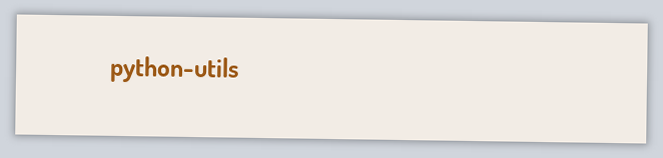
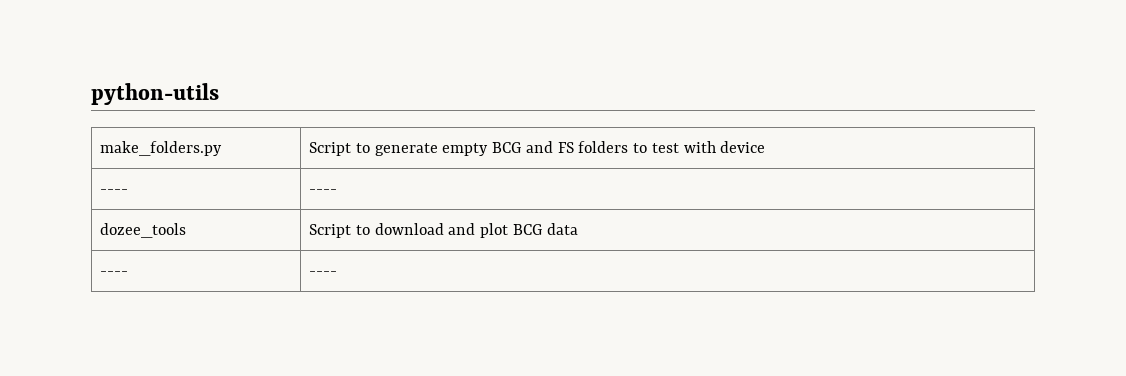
+ make_folders.py | Script to generate empty BCG and FS folders to test with device
+ ---- | ----
+ dozee_tools | Script to download and plot BCG data
+ ---- | ----

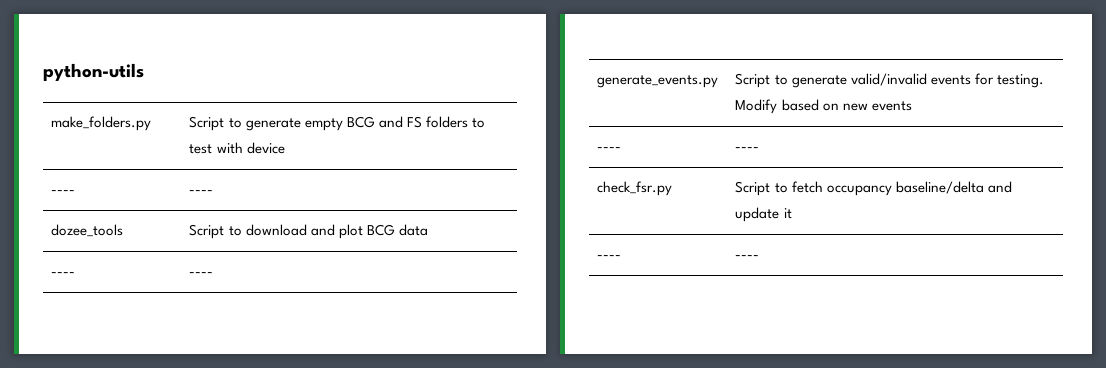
+ generate_events.py | Script to generate valid/invalid events for testing. Modify based on new events
+ ---- | ----
+ check_fsr.py | Script to fetch occupancy baseline/delta and update it
+ ---- | ----

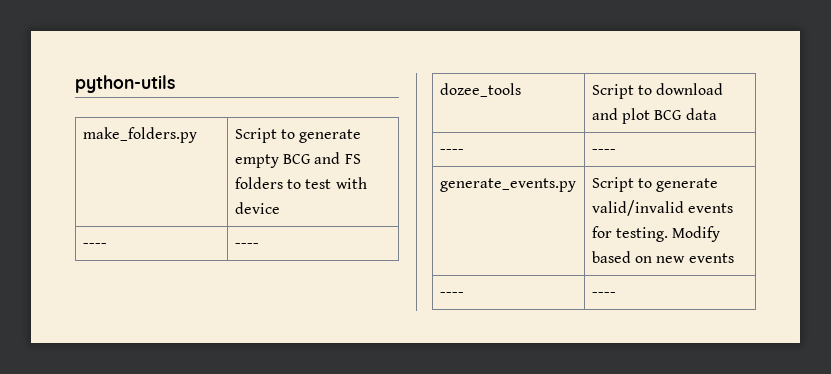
- check_fsr.py | Script to fetch occupancy baseline/delta and update it
- ---- | ----

